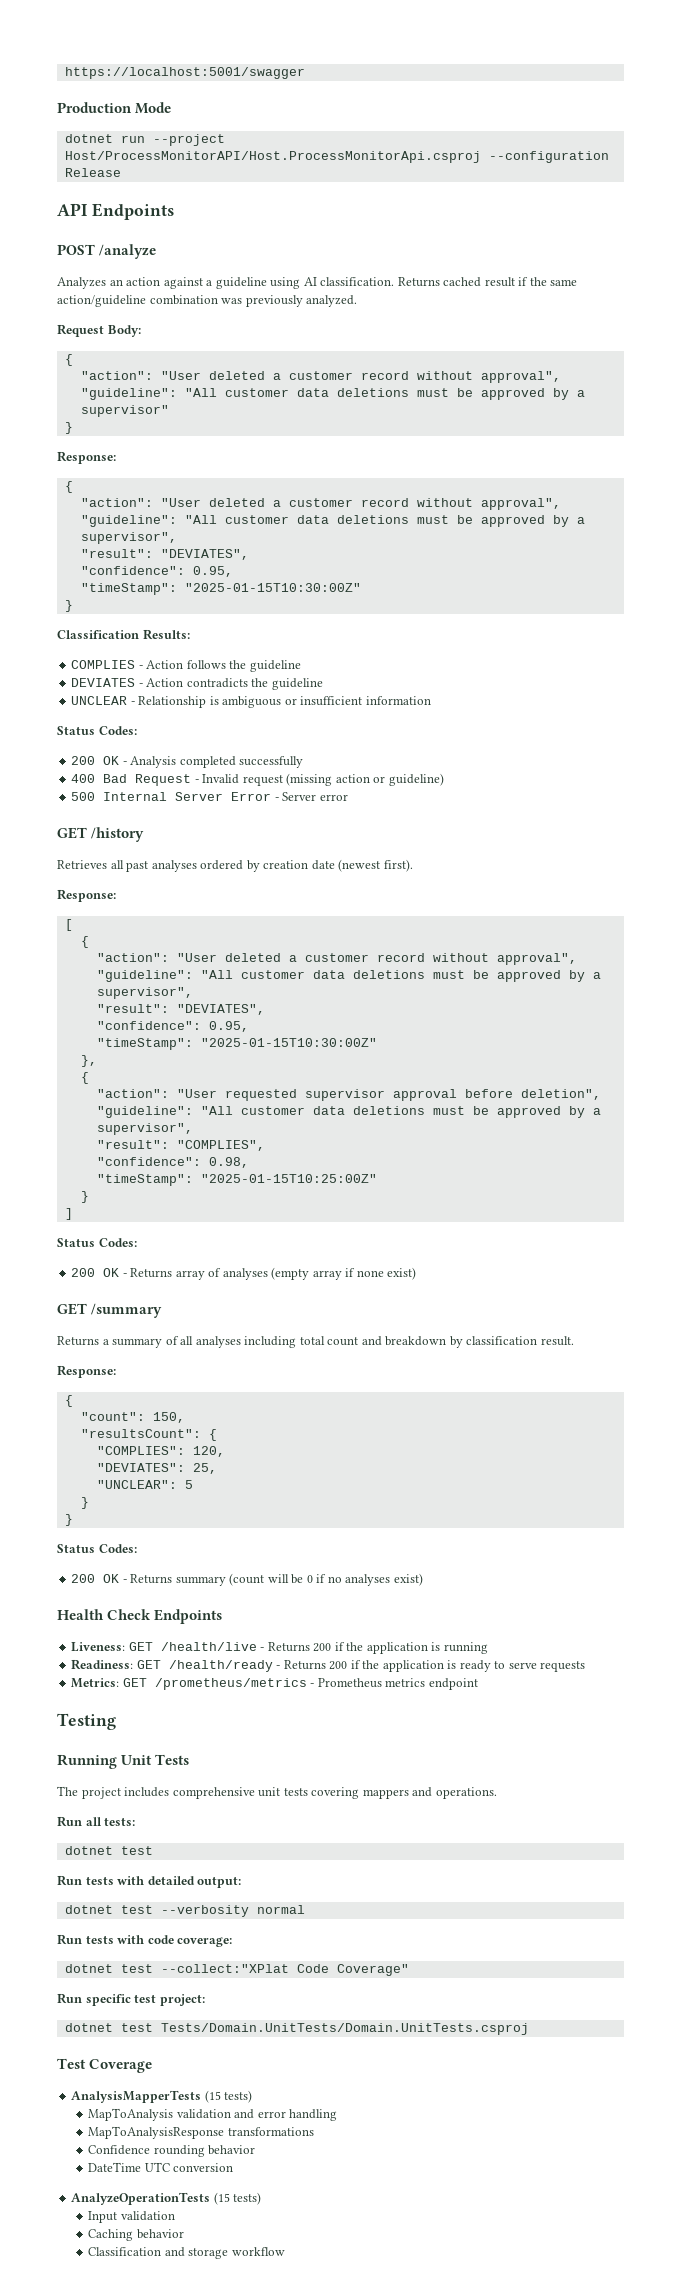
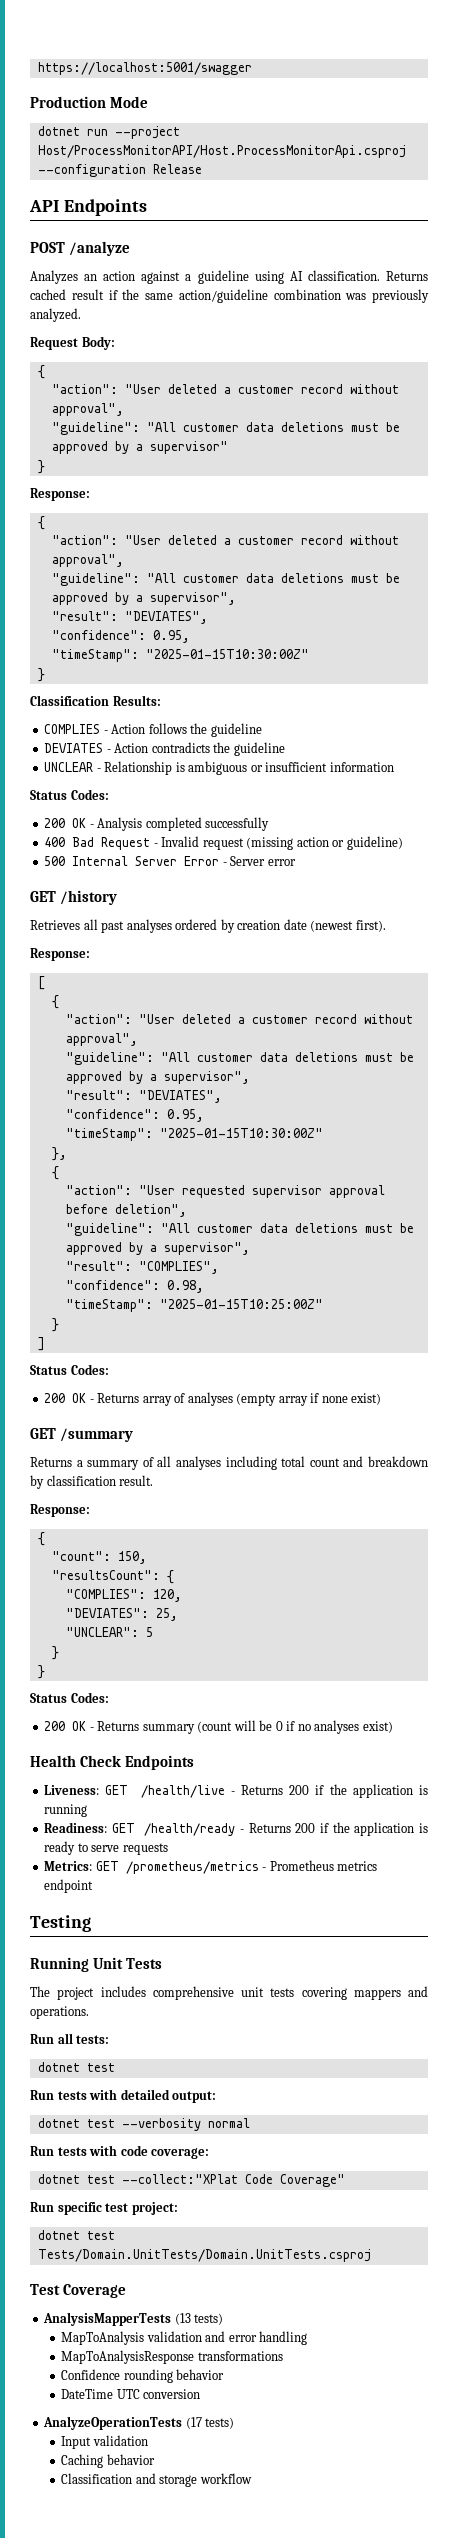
- AnalysisMapperTests (15 tests)
+ AnalysisMapperTests (13 tests)
- AnalyzeOperationTests (15 tests)
+ AnalyzeOperationTests (17 tests)

